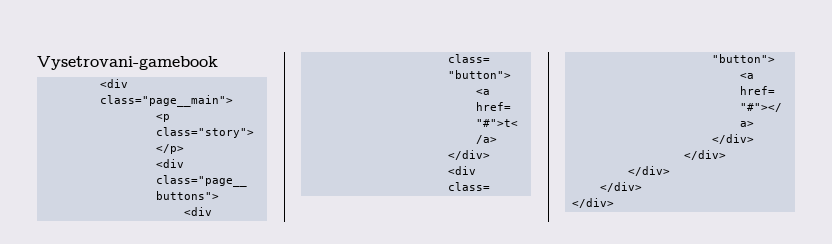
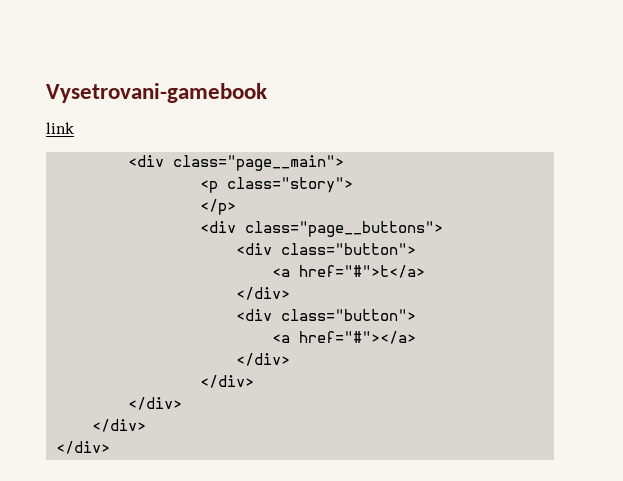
+ link

